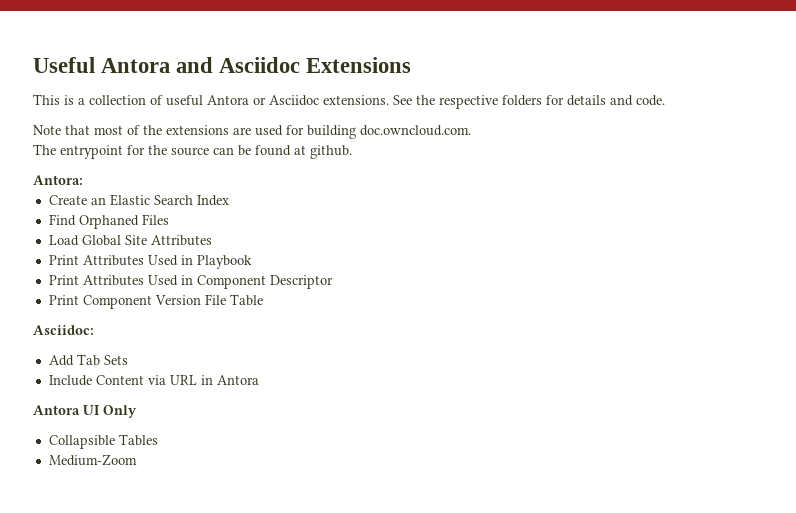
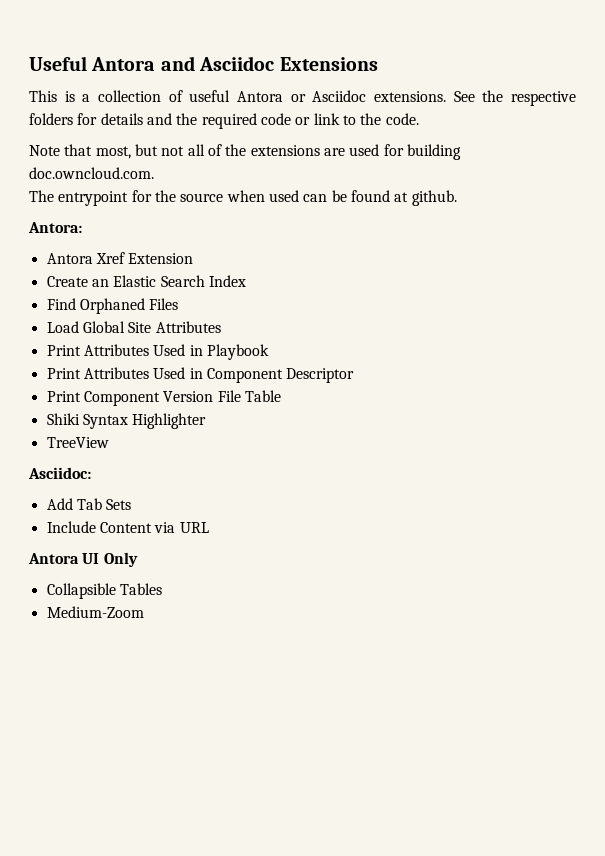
- See the respective folders for details and code.
+ See the respective folders for details and the required code or link to the code.
- Note that most of the extensions are used for building doc.owncloud.com.
+ Note that most, but not all of the extensions are used for building doc.owncloud.com.
- The entrypoint for the source can be found at github.
+ The entrypoint for the source when used can be found at github.
+ Antora Xref Extension
+ Shiki Syntax Highlighter
+ TreeView
- Include Content via URL in Antora
+ Include Content via URL

